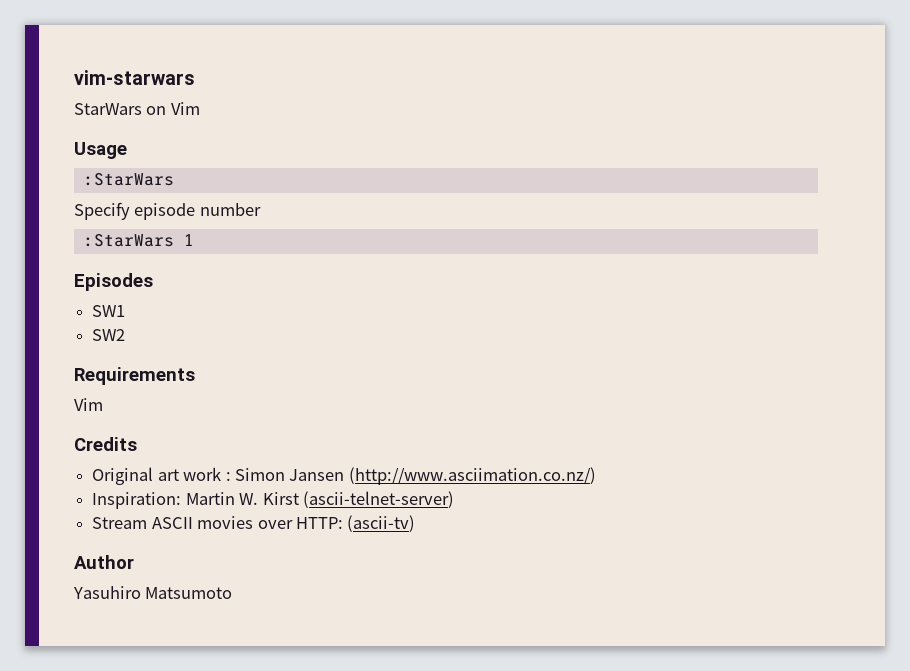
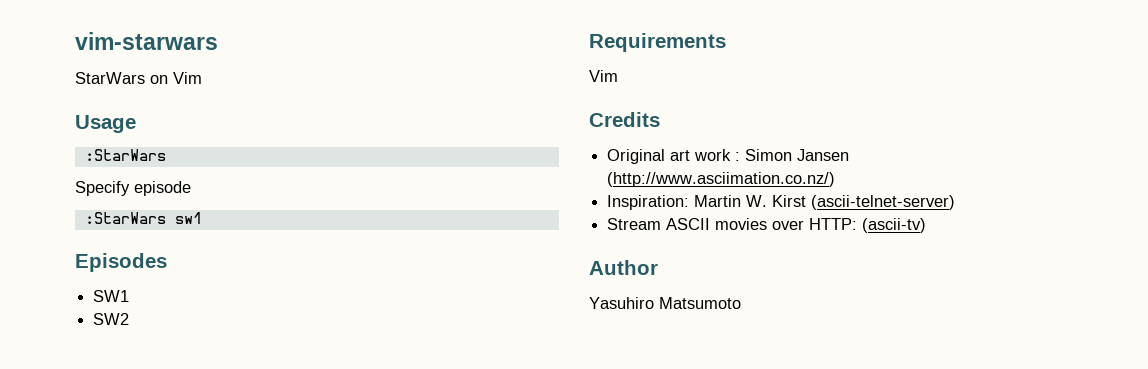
- Specify episode number
- :StarWars 1
+ Specify episode
+ :StarWars sw1

